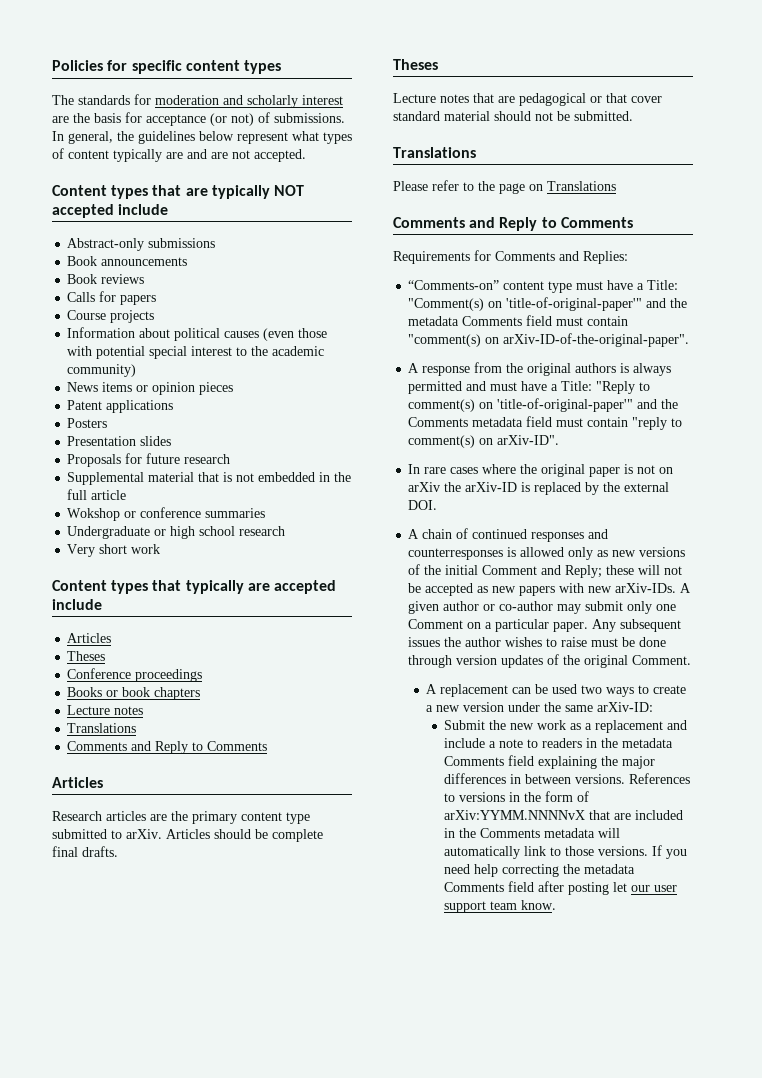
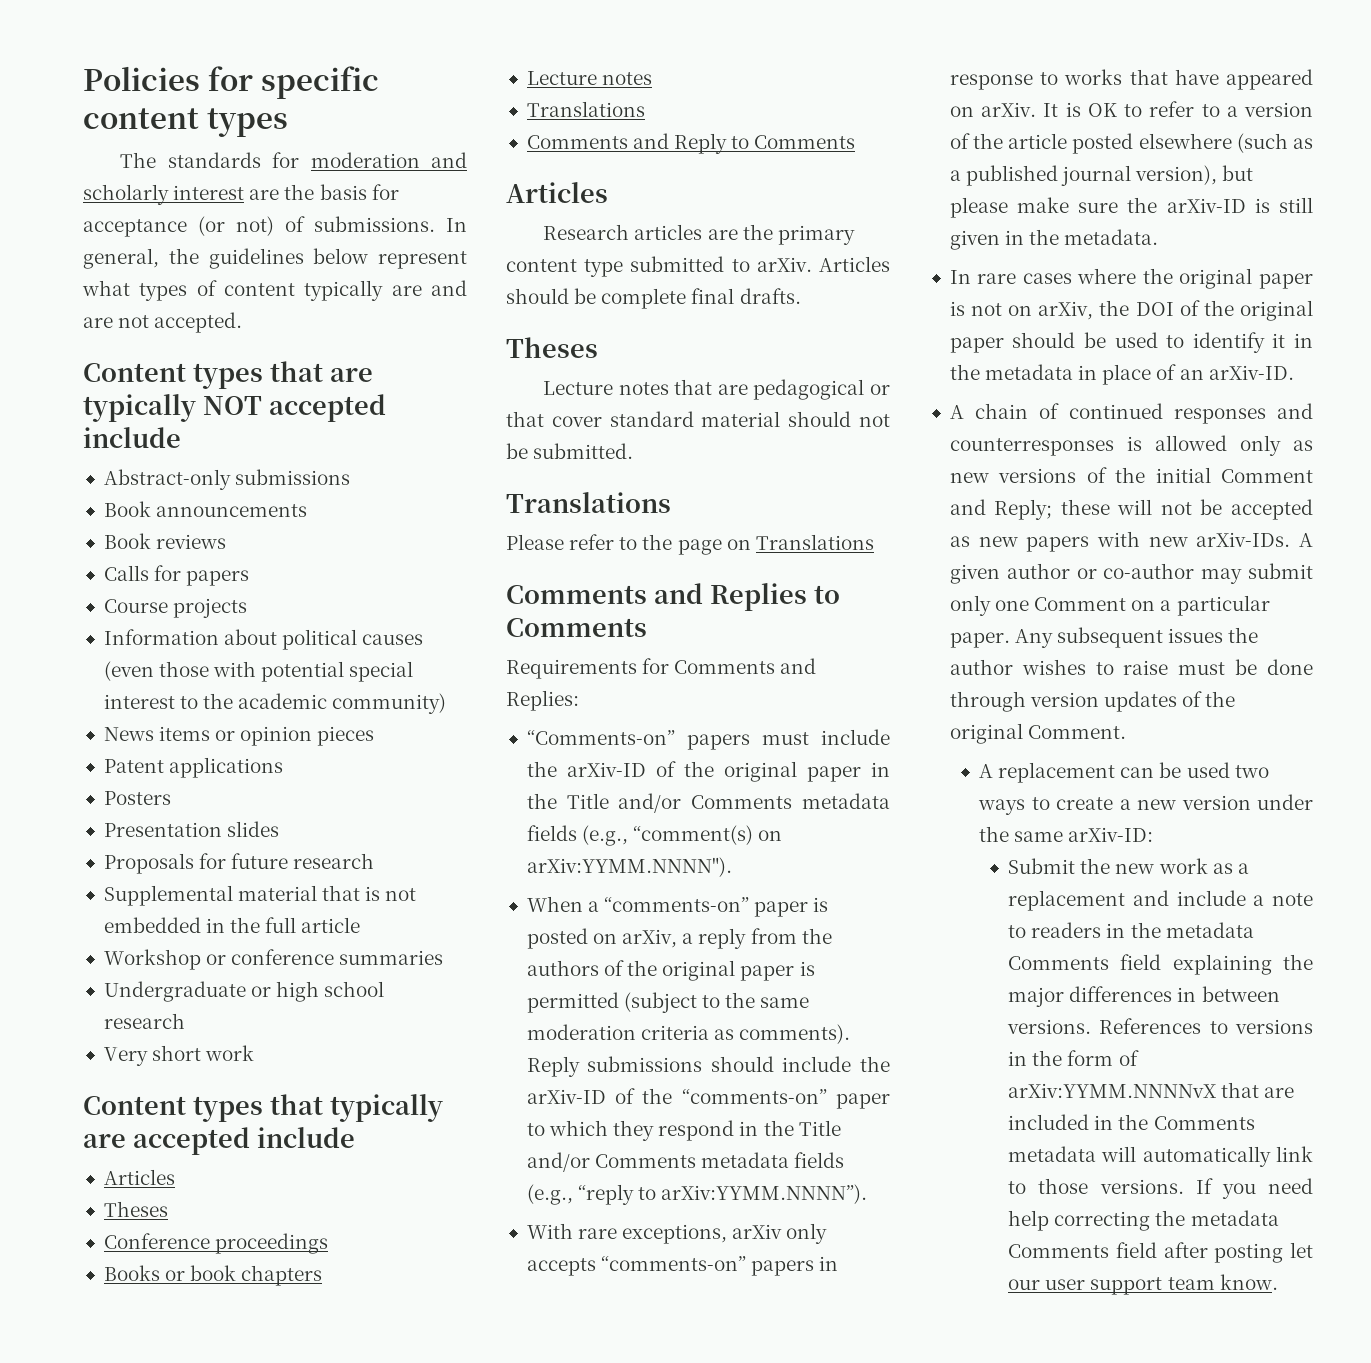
- Wokshop or conference summaries
+ Workshop or conference summaries
  Please refer to the page on Translations
- Comments and Reply to Comments
+ Comments and Replies to Comments
- “Comments-on” content type must have a Title: "Comment(s) on 'title-of-original-paper'" and the metadata Comments field must contain "comment(s) on arXiv-ID-of-the-original-paper".
- A response from the original authors is always permitted and must have a Title: "Reply to comment(s) on 'title-of-original-paper'" and the Comments metadata field must contain "reply to comment(s) on arXiv-ID".
+ “Comments-on” papers must include the arXiv-ID of the original paper in the Title and/or Comments metadata fields (e.g., “comment(s) on arXiv:YYMM.NNNN").
+ When a “comments-on” paper is posted on arXiv, a reply from the authors of the original paper is permitted (subject to the same moderation criteria as comments). Reply submissions should include the arXiv-ID of the “comments-on” paper to which they respond in the Title and/or Comments metadata fields (e.g., “reply to arXiv:YYMM.NNNN”).
+ With rare exceptions, arXiv only accepts “comments-on” papers in response to works that have appeared on arXiv. It is OK to refer to a version of the article posted elsewhere (such as a published journal version), but please make sure the arXiv-ID is still given in the metadata.
- In rare cases where the original paper is not on arXiv the arXiv-ID is replaced by the external DOI.
+ In rare cases where the original paper is not on arXiv, the DOI of the original paper should be used to identify it in the metadata in place of an arXiv-ID.

